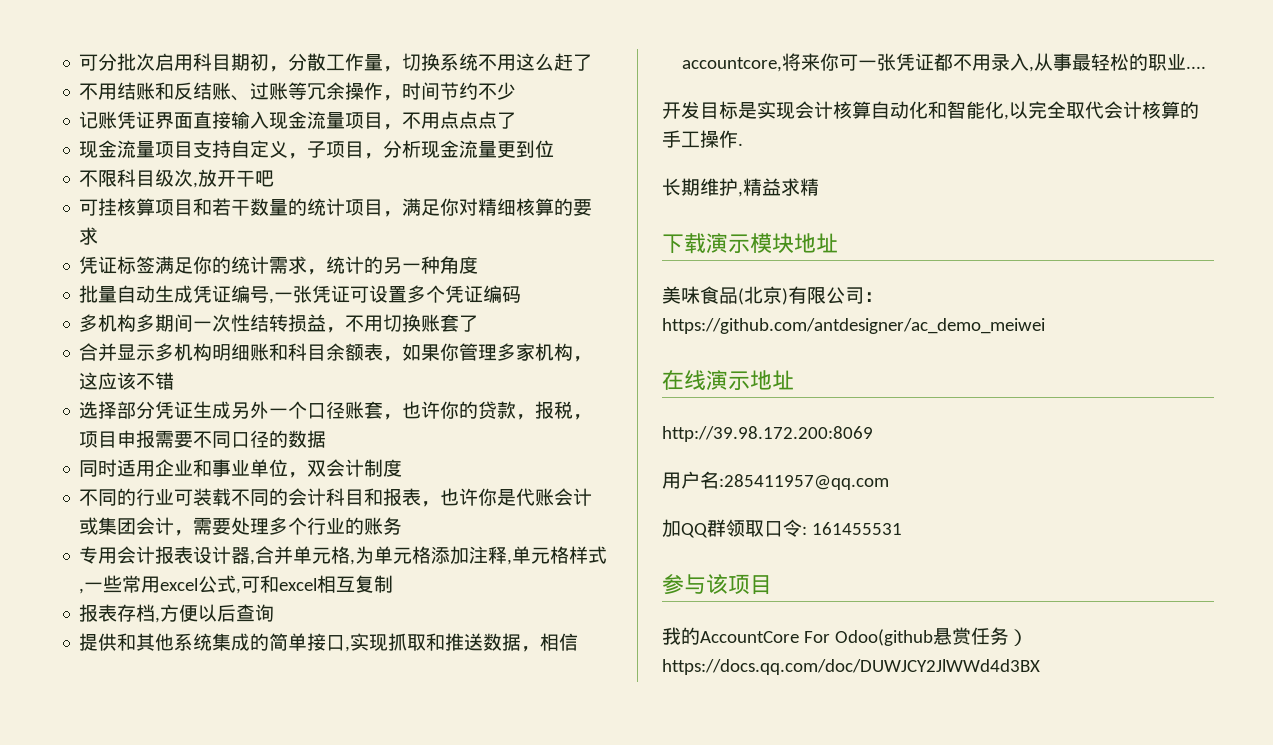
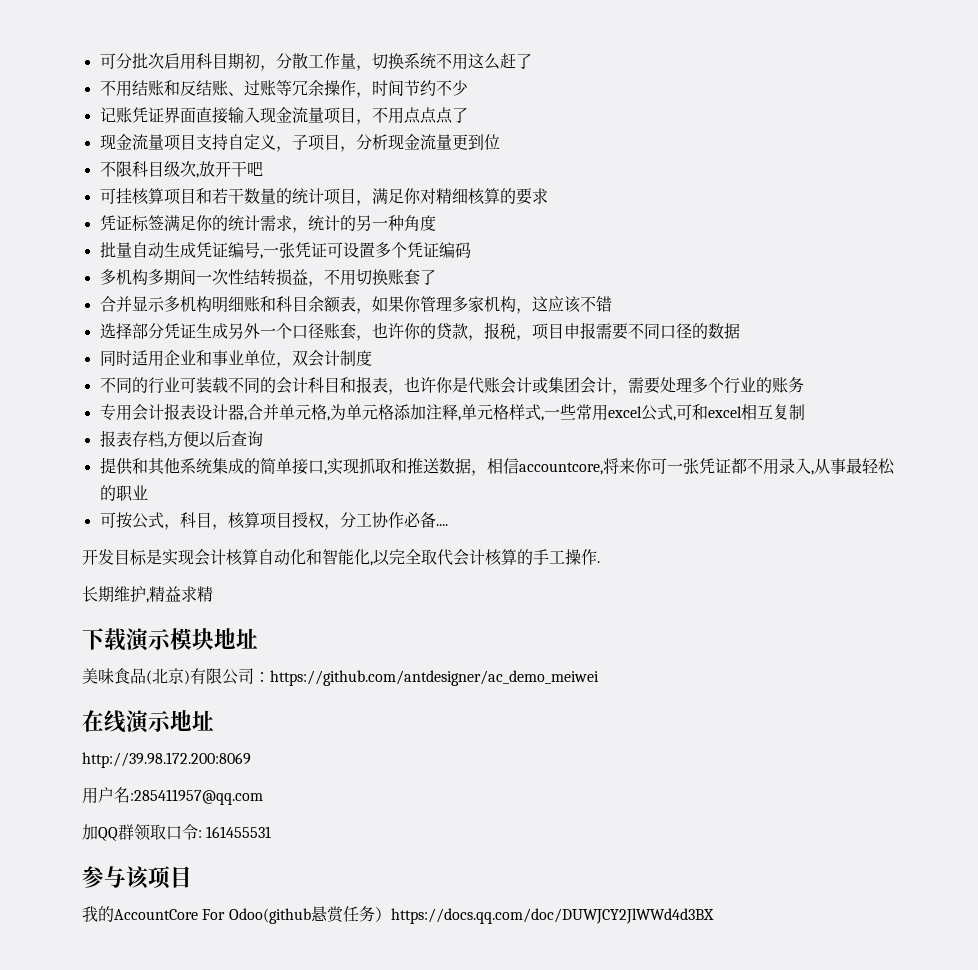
- 提供和其他系统集成的简单接口,实现抓取和推送数据，相信accountcore,将来你可一张凭证都不用录入,从事最轻松的职业....
+ 提供和其他系统集成的简单接口,实现抓取和推送数据，相信accountcore,将来你可一张凭证都不用录入,从事最轻松的职业
+ 可按公式，科目，核算项目授权，分工协作必备....

